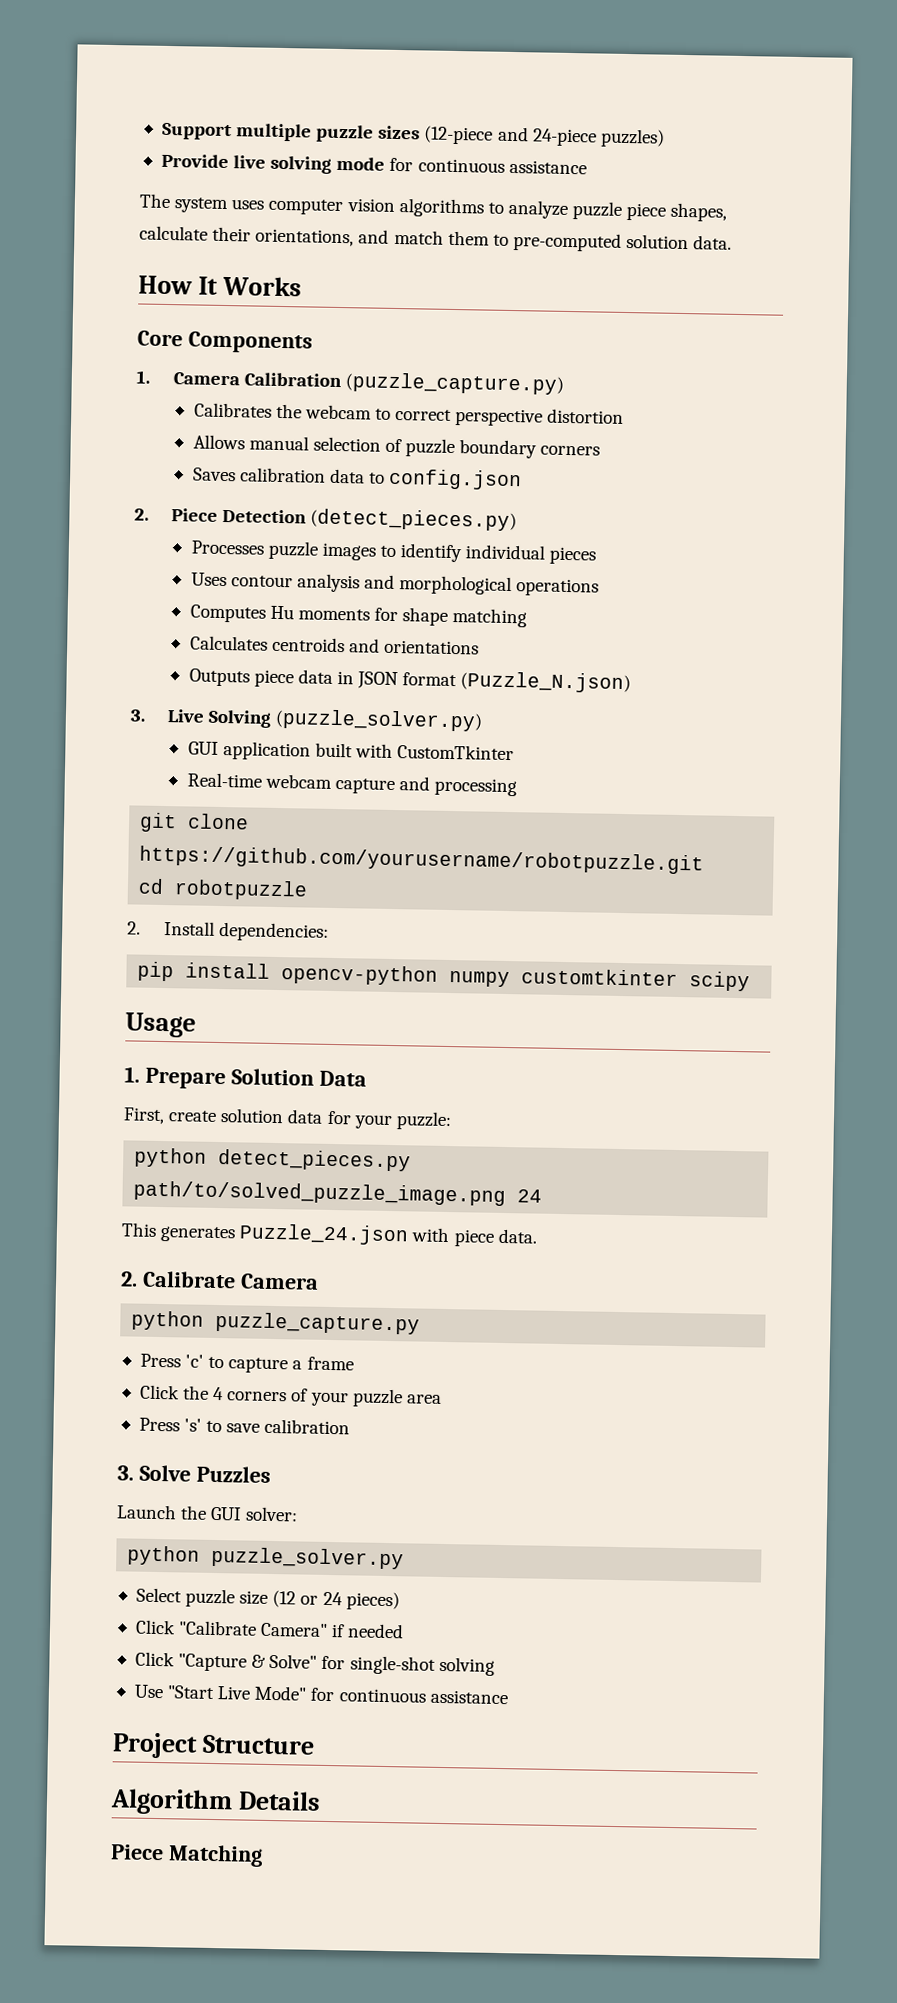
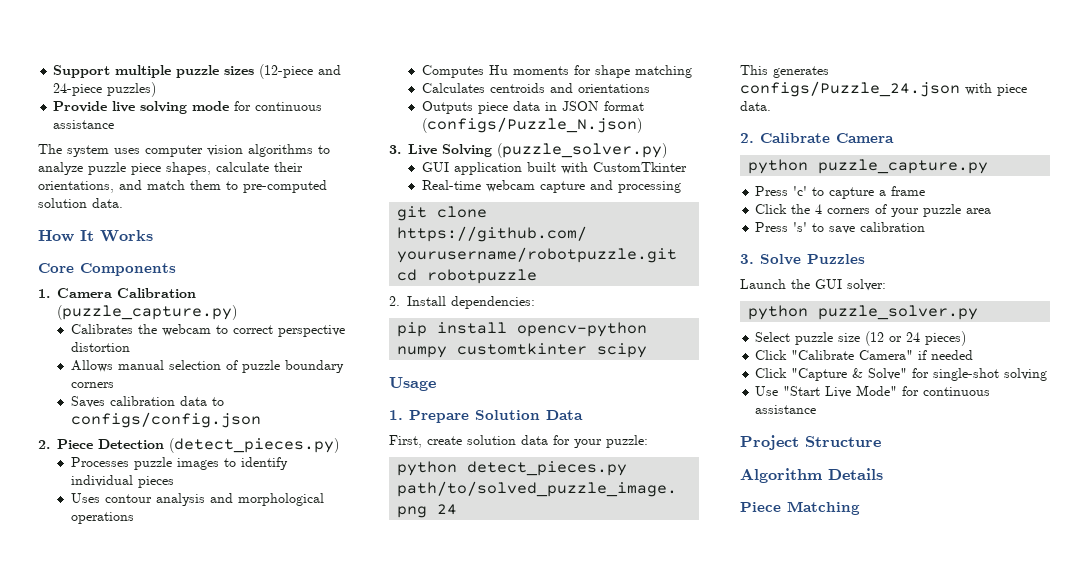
- Saves calibration data to config.json
+ Saves calibration data to configs/config.json
- Outputs piece data in JSON format (Puzzle_N.json)
+ Outputs piece data in JSON format (configs/Puzzle_N.json)
- This generates Puzzle_24.json with piece data.
+ This generates configs/Puzzle_24.json with piece data.

